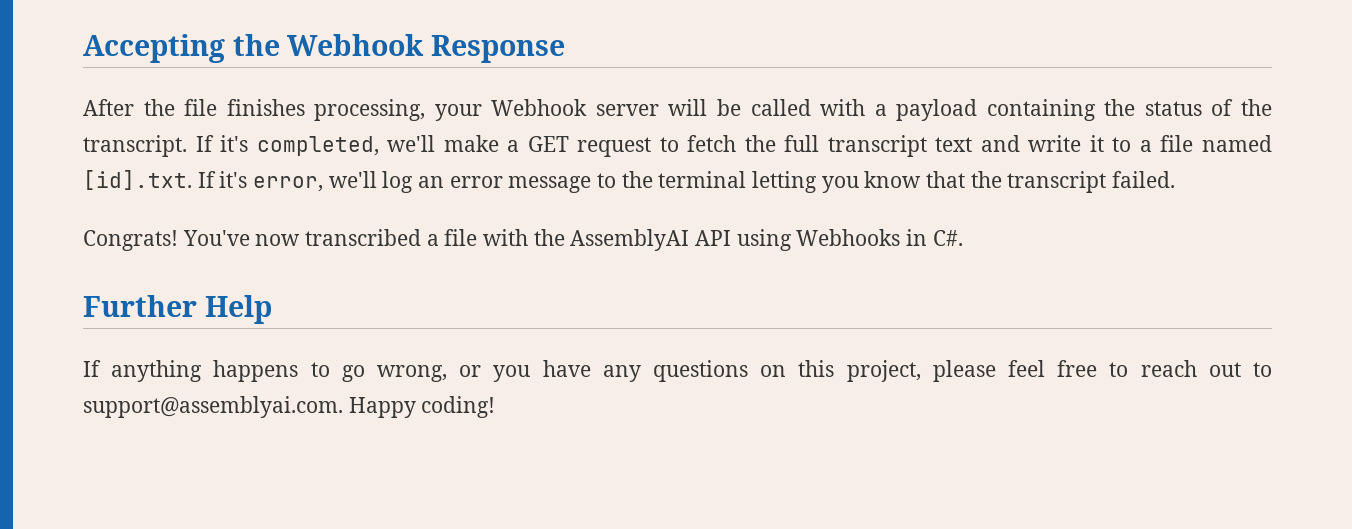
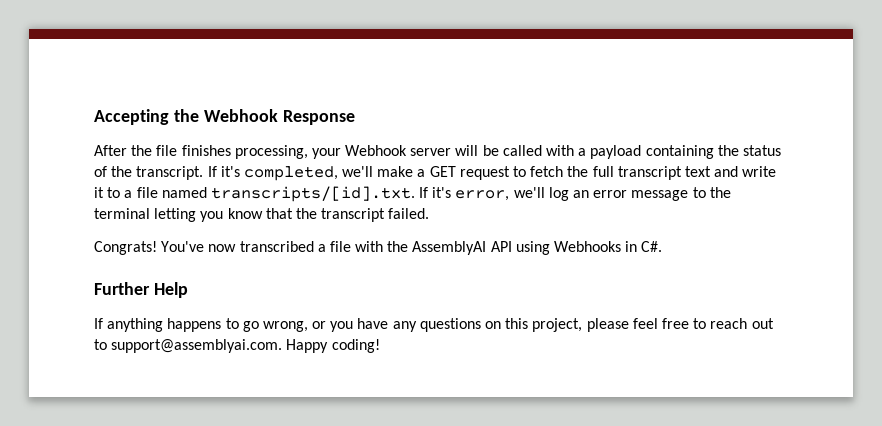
- If it's completed, we'll make a GET request to fetch the full transcript text and write it to a file named [id].txt. If it's error, we'll log an error message to the terminal letting you know that the transcript failed.
+ If it's completed, we'll make a GET request to fetch the full transcript text and write it to a file named transcripts/[id].txt. If it's error, we'll log an error message to the terminal letting you know that the transcript failed.

